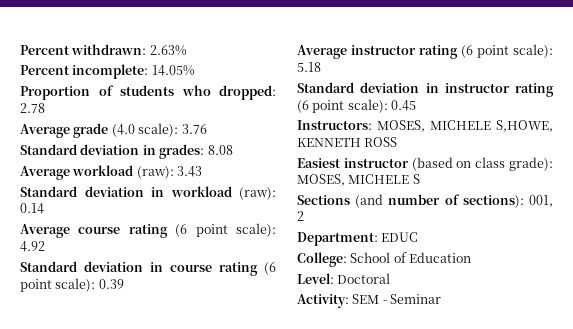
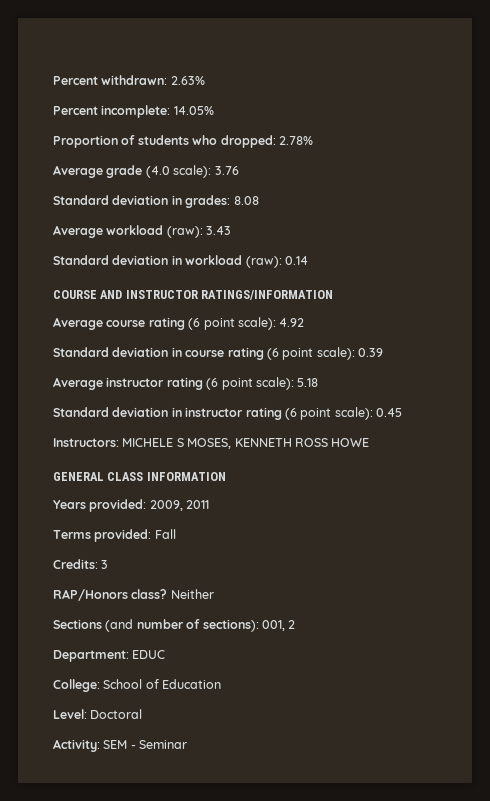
- Proportion of students who dropped: 2.78
+ Proportion of students who dropped: 2.78%
+ COURSE AND INSTRUCTOR RATINGS/INFORMATION
- Instructors: MOSES, MICHELE S,HOWE, KENNETH ROSS
- Easiest instructor (based on class grade): MOSES, MICHELE S
+ Instructors: MICHELE S MOSES, KENNETH ROSS HOWE
+ GENERAL CLASS INFORMATION
+ Years provided: 2009, 2011
+ Terms provided: Fall
+ Credits: 3
+ RAP/Honors class? Neither

